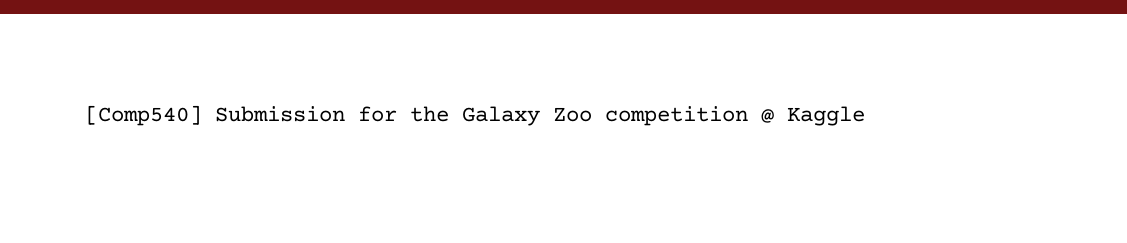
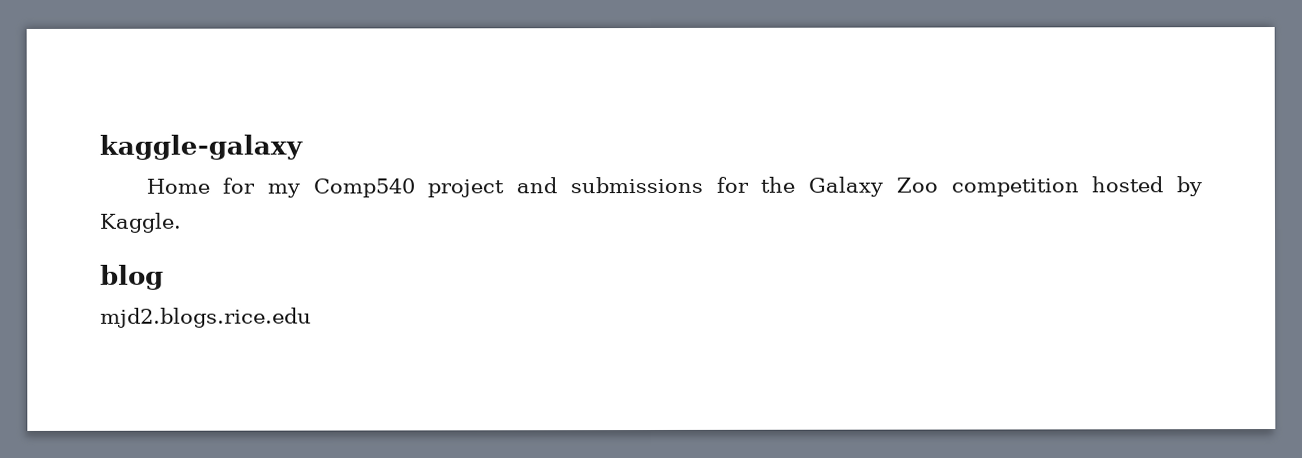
- [Comp540] Submission for the Galaxy Zoo competition @ Kaggle
+ kaggle-galaxy
+ Home for my Comp540 project and submissions for the Galaxy Zoo competition hosted by Kaggle.
+ blog
+ mjd2.blogs.rice.edu

